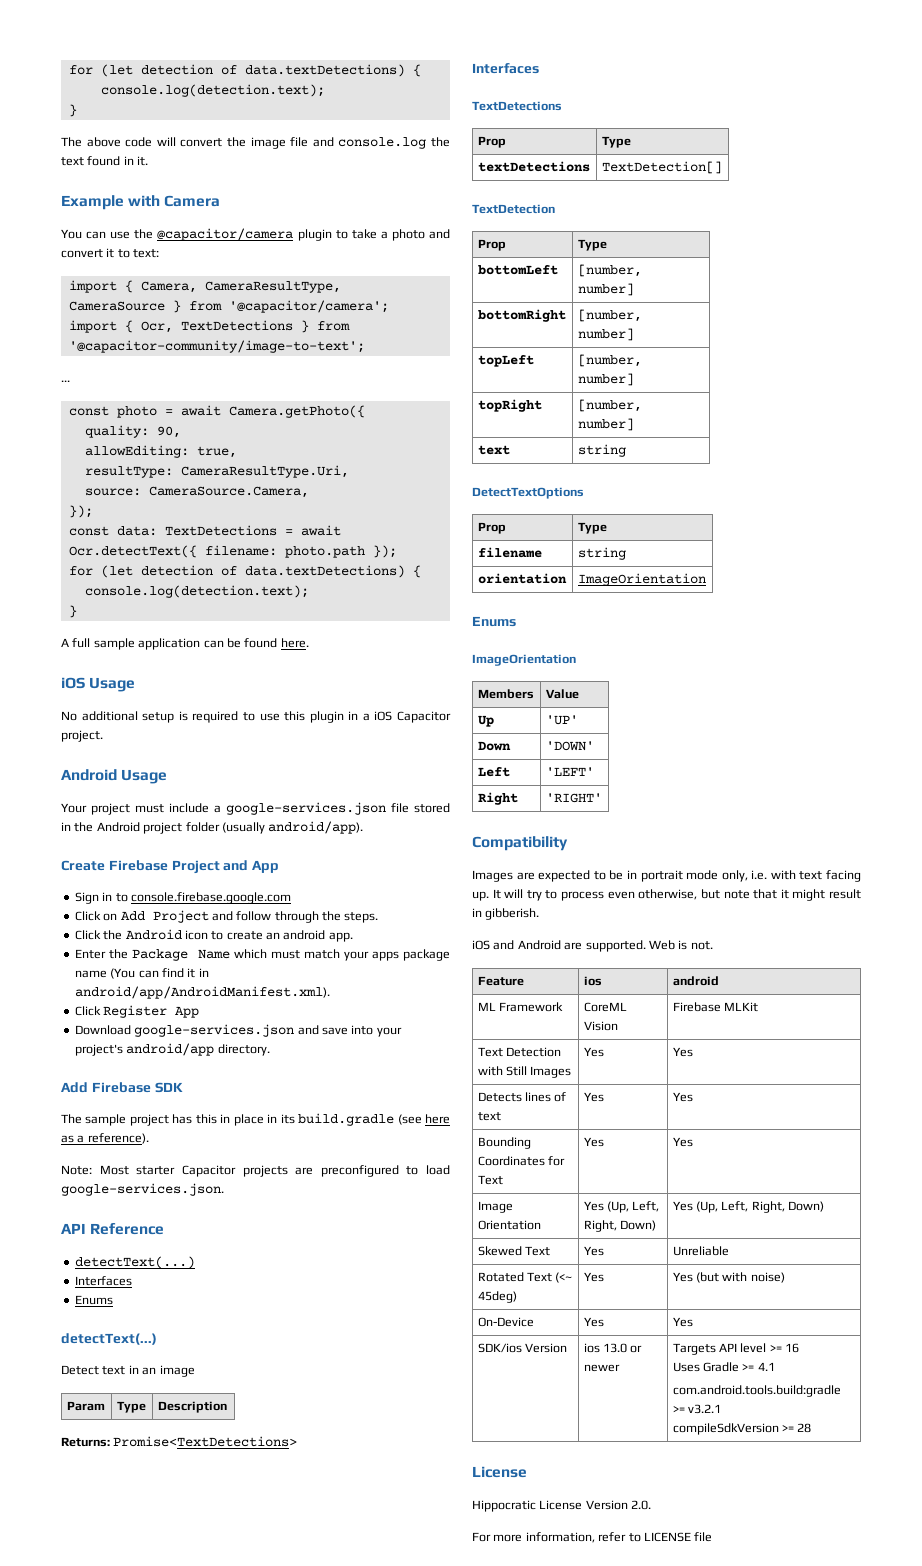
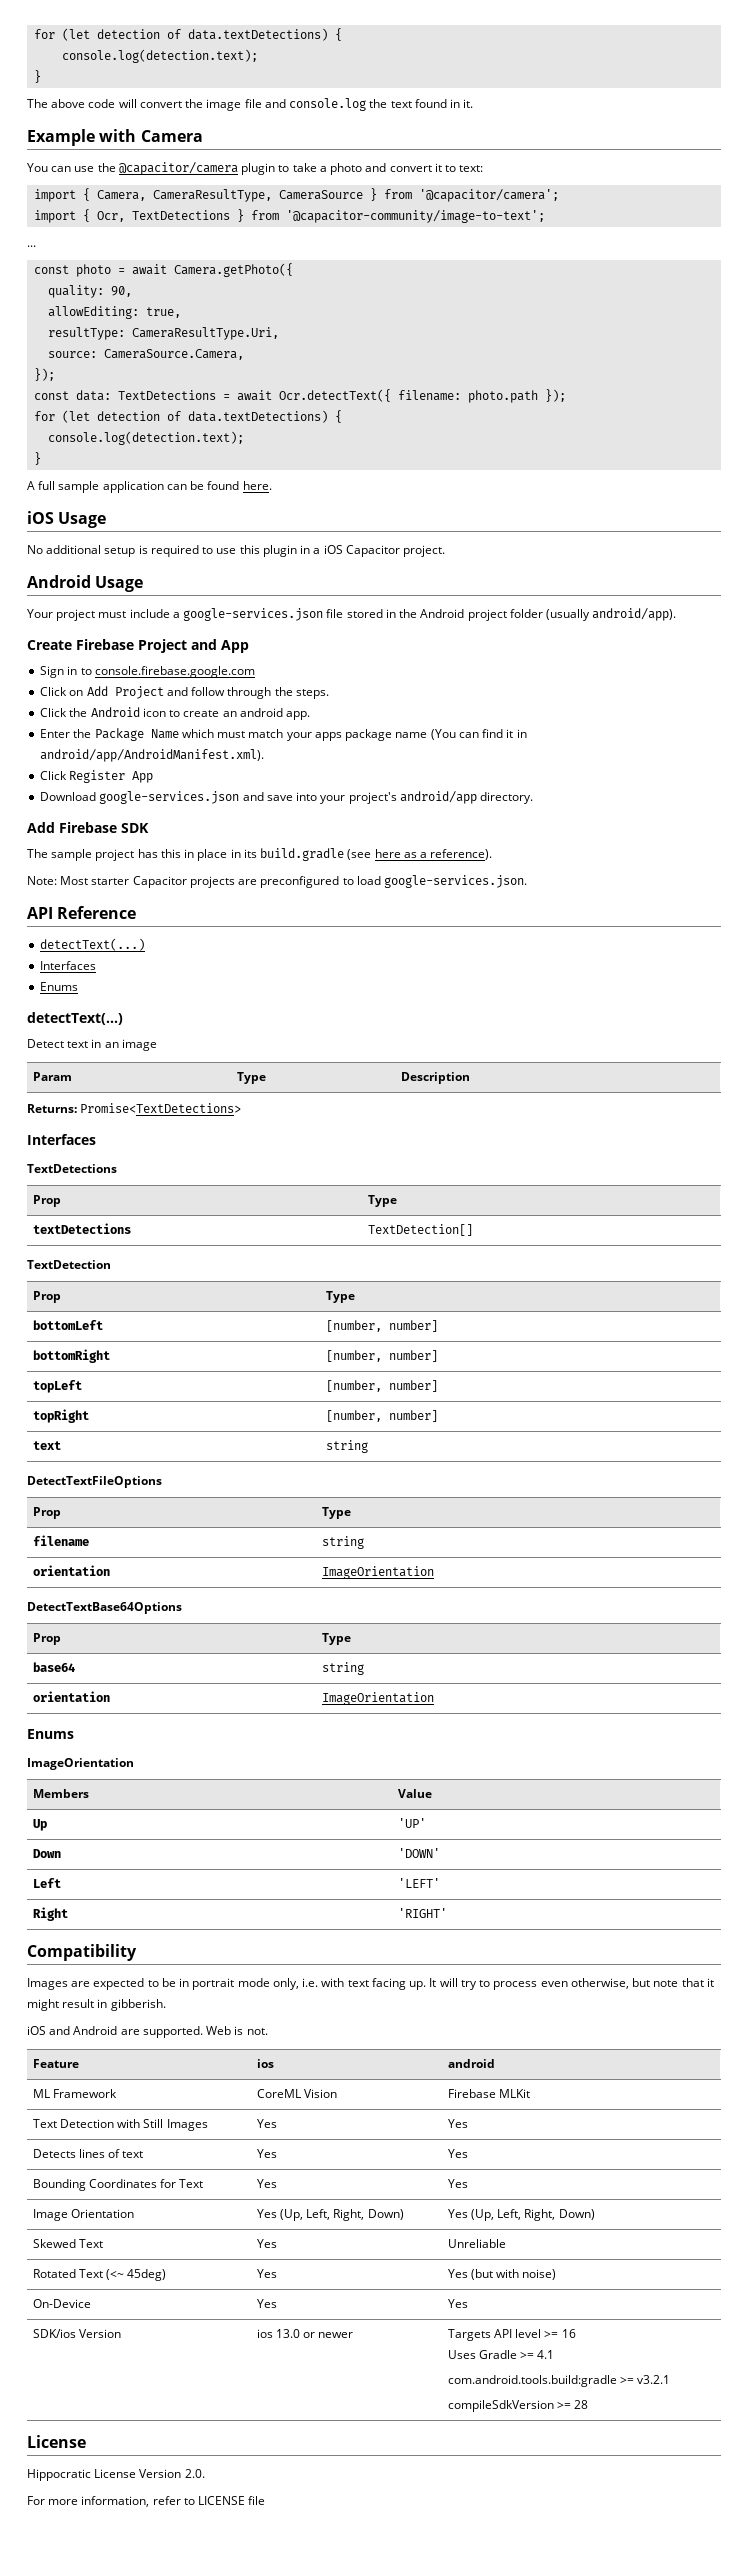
- DetectTextOptions
+ DetectTextFileOptions
+ DetectTextBase64Options
+ Prop | Type
+ base64 | string
+ orientation | ImageOrientation

